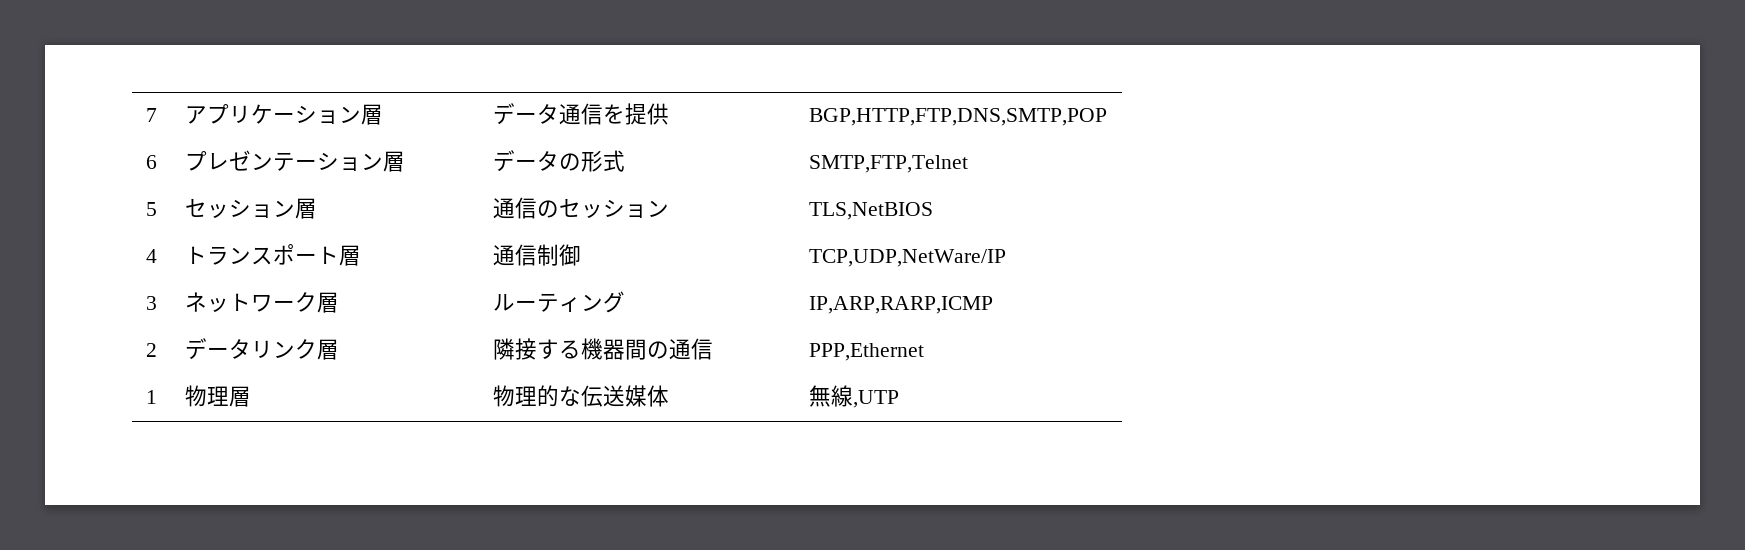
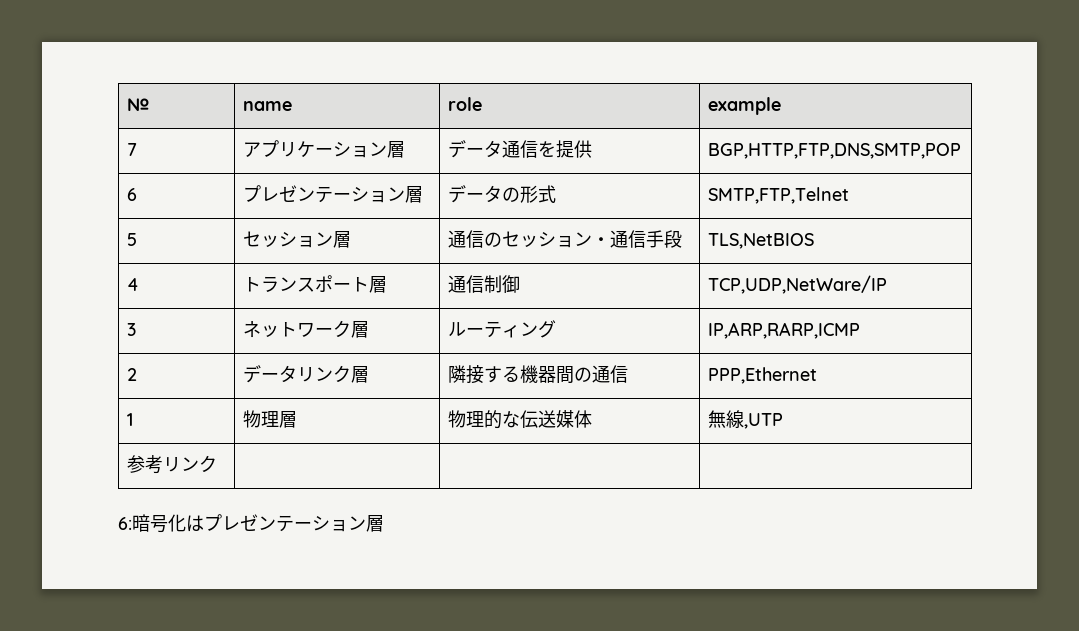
+ № | name | role | example
- 5 | セッション層 | 通信のセッション | TLS,NetBIOS
+ 5 | セッション層 | 通信のセッション・通信手段 | TLS,NetBIOS
+ 参考リンク | | |
+ 6:暗号化はプレゼンテーション層

